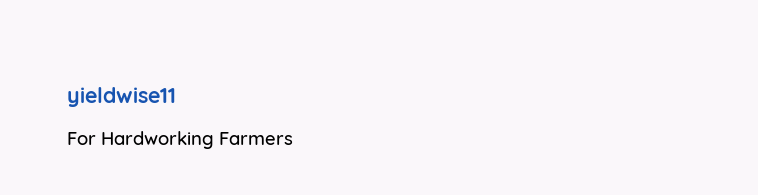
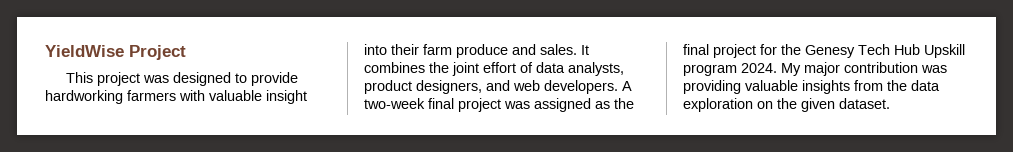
- yieldwise11
- For Hardworking Farmers
+ YieldWise Project
+ This project was designed to provide hardworking farmers with valuable insight into their farm produce and sales. It combines the joint effort of data analysts, product designers, and web developers. A two-week final project was assigned as the final project for the Genesy Tech Hub Upskill program 2024. My major contribution was providing valuable insights from the data exploration on the given dataset.

